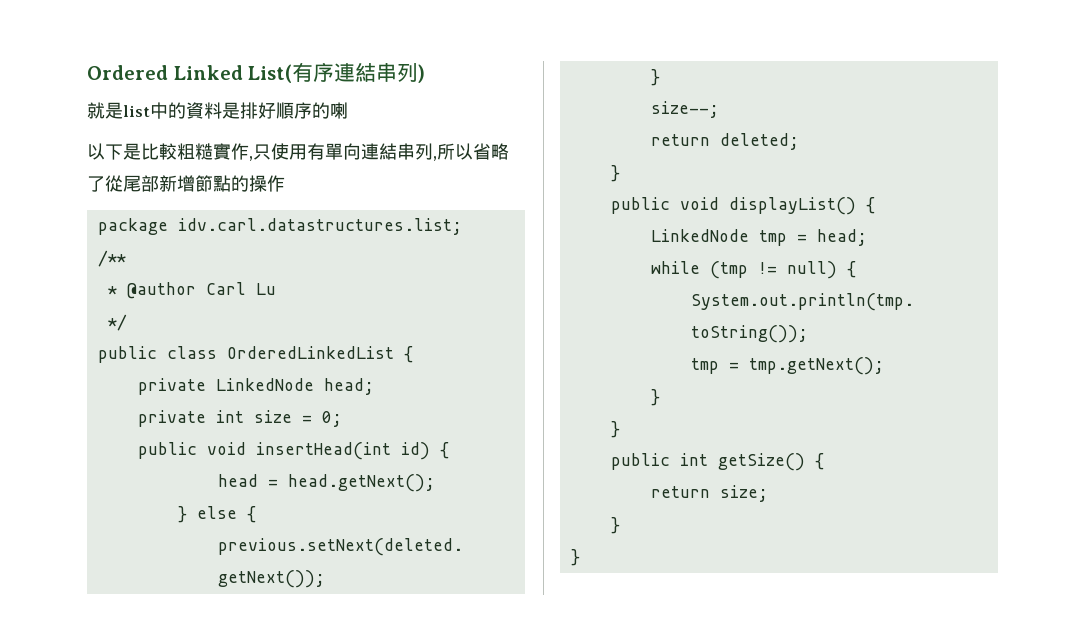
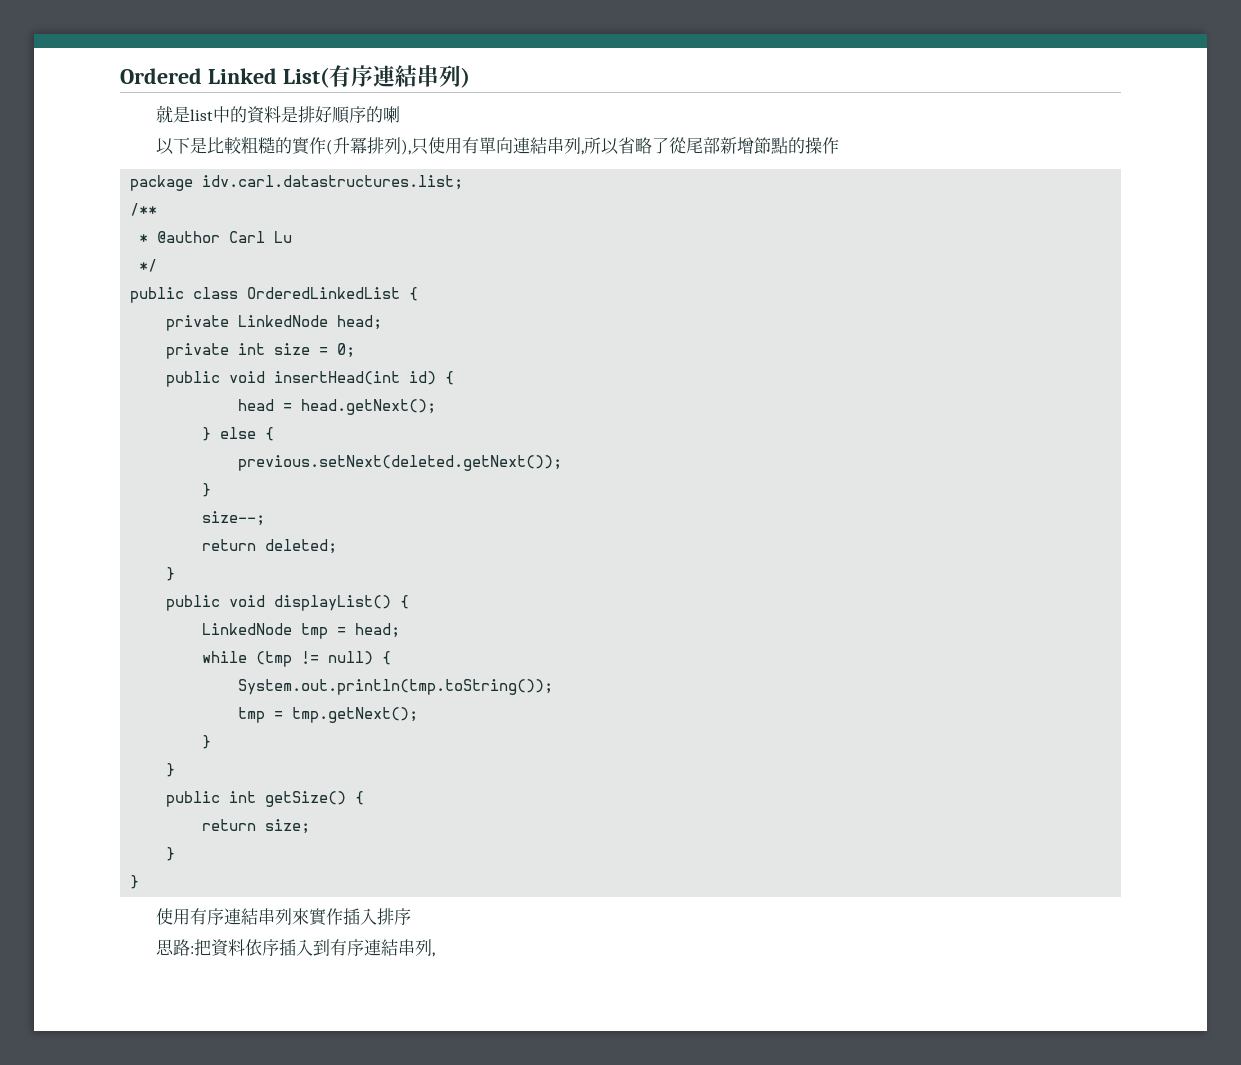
- 以下是比較粗糙實作,只使用有單向連結串列,所以省略了從尾部新增節點的操作
+ 以下是比較粗糙的實作(升冪排列),只使用有單向連結串列,所以省略了從尾部新增節點的操作
+ 使用有序連結串列來實作插入排序
+ 思路:把資料依序插入到有序連結串列,

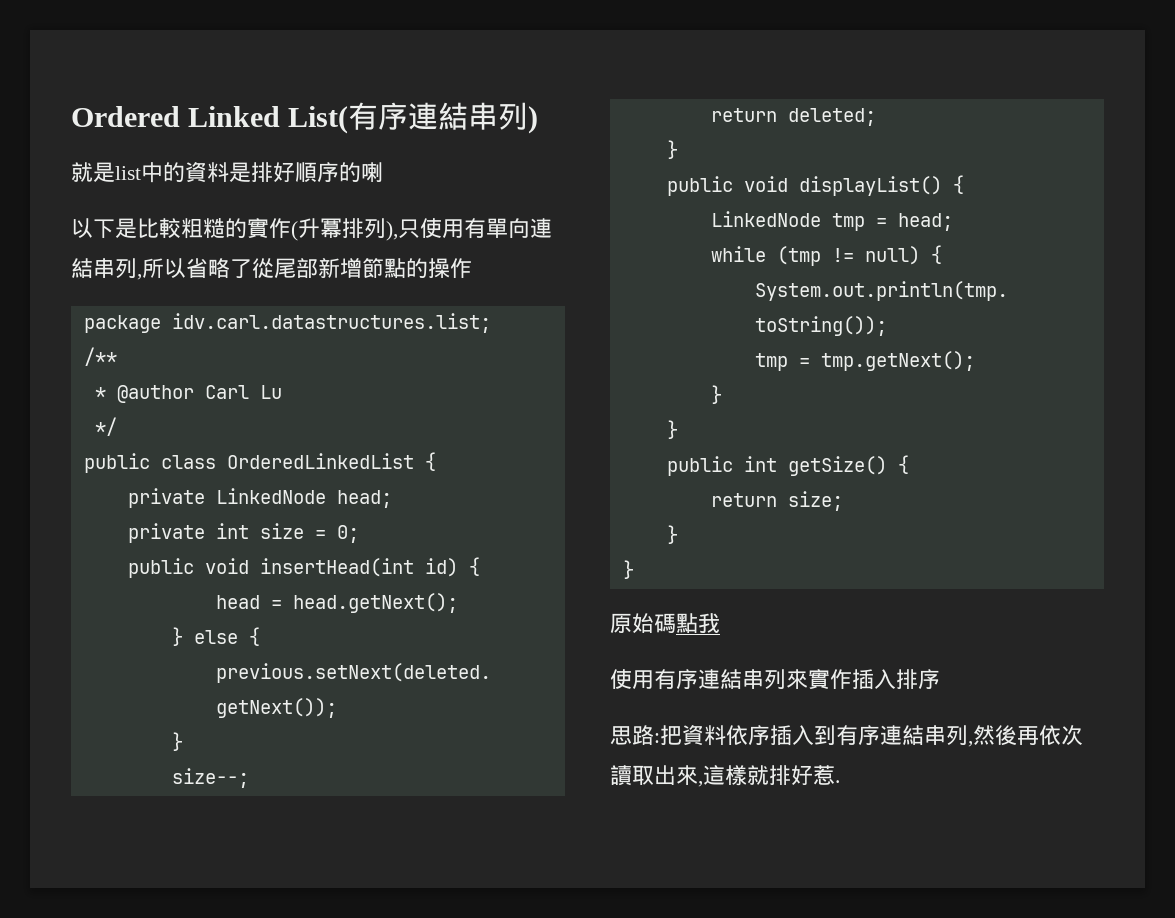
+ 原始碼點我
- 思路:把資料依序插入到有序連結串列,
+ 思路:把資料依序插入到有序連結串列,然後再依次讀取出來,這樣就排好惹.

